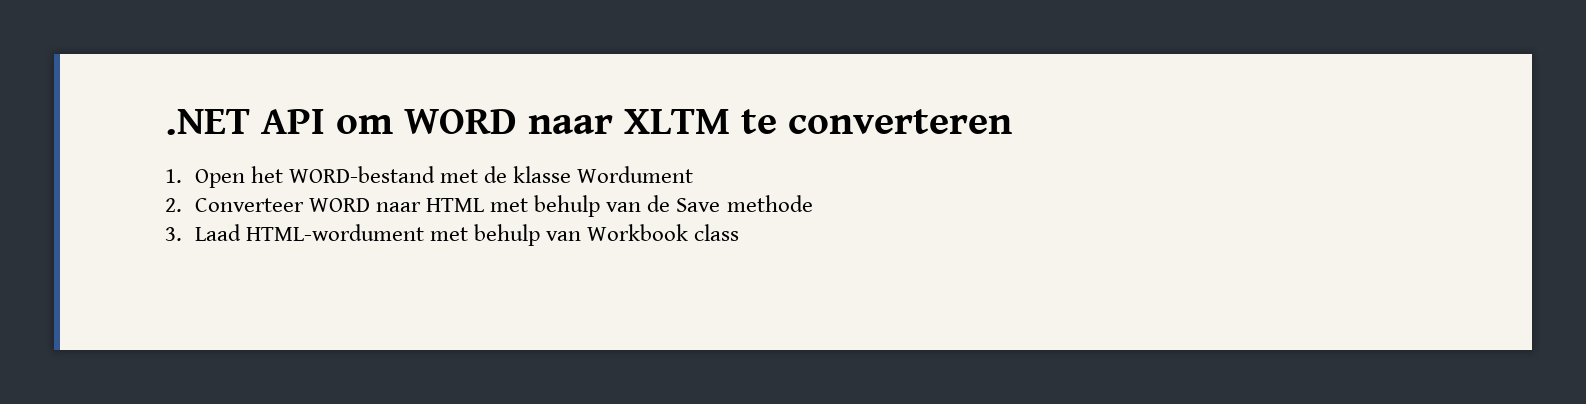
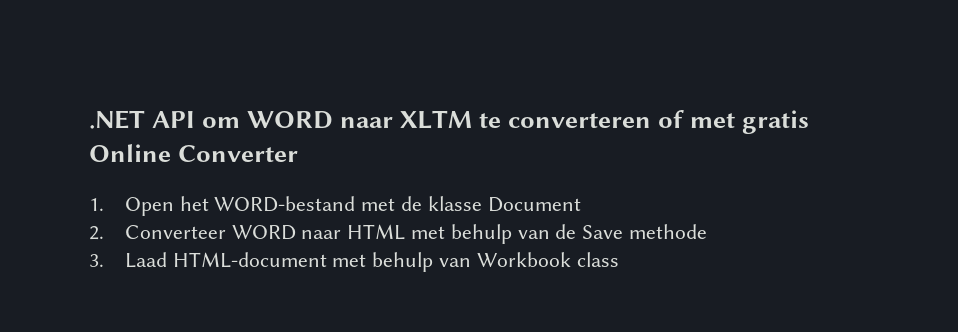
- .NET API om WORD naar XLTM te converteren
+ .NET API om WORD naar XLTM te converteren of met gratis Online Converter
- 1. Open het WORD-bestand met de klasse Wordument
+ 1. Open het WORD-bestand met de klasse Document
- 3. Laad HTML-wordument met behulp van Workbook class
+ 3. Laad HTML-document met behulp van Workbook class

